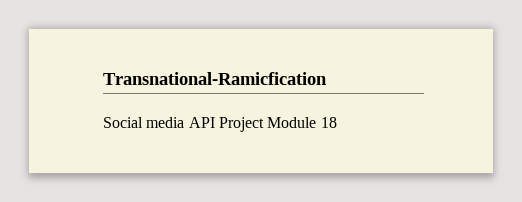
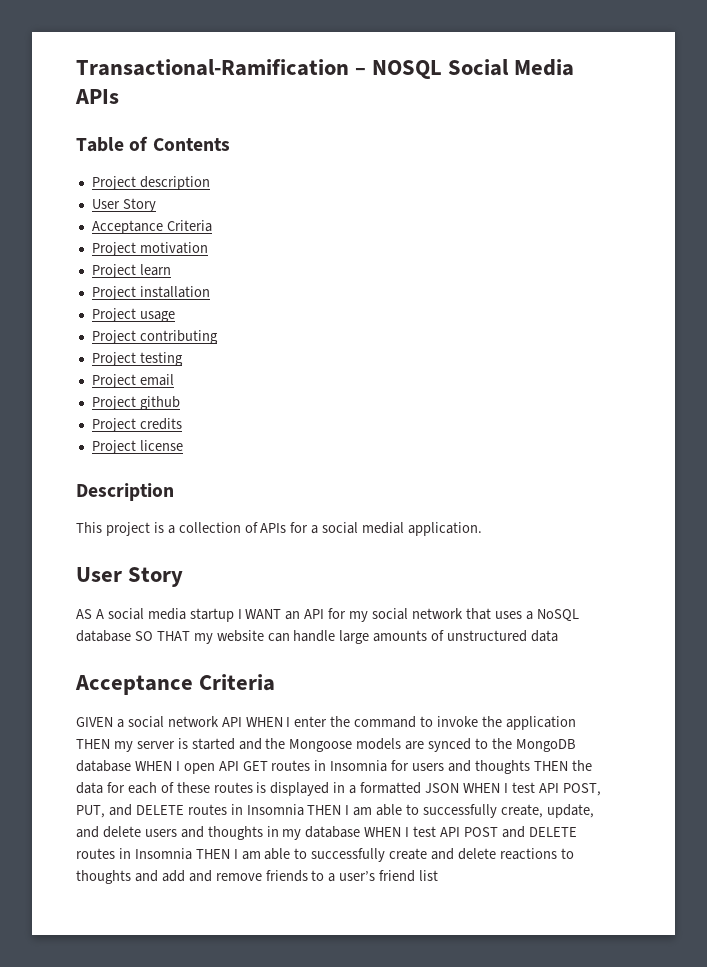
- Transnational-Ramicfication
- Social media API Project Module 18
+ Transactional-Ramification – NOSQL Social Media APIs
+ Table of Contents
+ Project description
+ User Story
+ Acceptance Criteria
+ Project motivation
+ Project learn
+ Project installation
+ Project usage
+ Project contributing
+ Project testing
+ Project email
+ Project github
+ Project credits
+ Project license
+ Description
+ This project is a collection of APIs for a social medial application.
+ User Story
+ AS A social media startup I WANT an API for my social network that uses a NoSQL database SO THAT my website can handle large amounts of unstructured data
+ Acceptance Criteria
+ GIVEN a social network API WHEN I enter the command to invoke the application THEN my server is started and the Mongoose models are synced to the MongoDB database WHEN I open API GET routes in Insomnia for users and thoughts THEN the data for each of these routes is displayed in a formatted JSON WHEN I test API POST, PUT, and DELETE routes in Insomnia THEN I am able to successfully create, update, and delete users and thoughts in my database WHEN I test API POST and DELETE routes in Insomnia THEN I am able to successfully create and delete reactions to thoughts and add and remove friends to a user’s friend list

